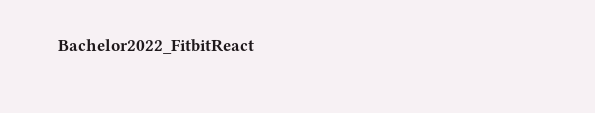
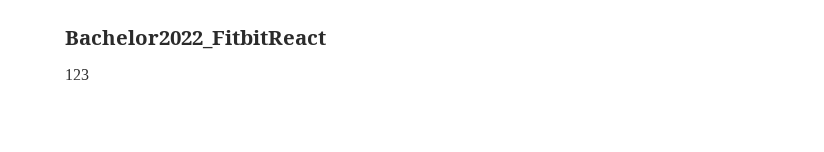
+ 123

